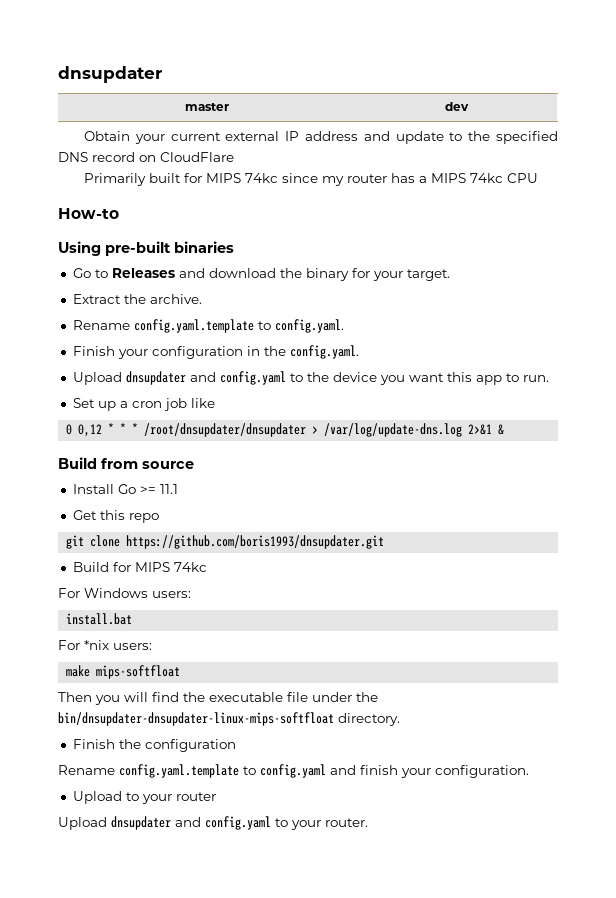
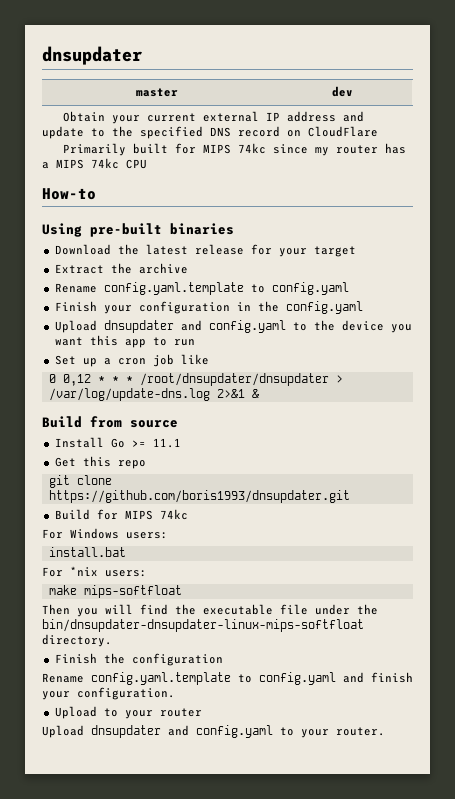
- Go to Releases and download the binary for your target.
+ Download the latest release for your target
- Extract the archive.
- Rename config.yaml.template to config.yaml.
+ Extract the archive
+ Rename config.yaml.template to config.yaml
- Finish your configuration in the config.yaml.
+ Finish your configuration in the config.yaml
- Upload dnsupdater and config.yaml to the device you want this app to run.
+ Upload dnsupdater and config.yaml to the device you want this app to run

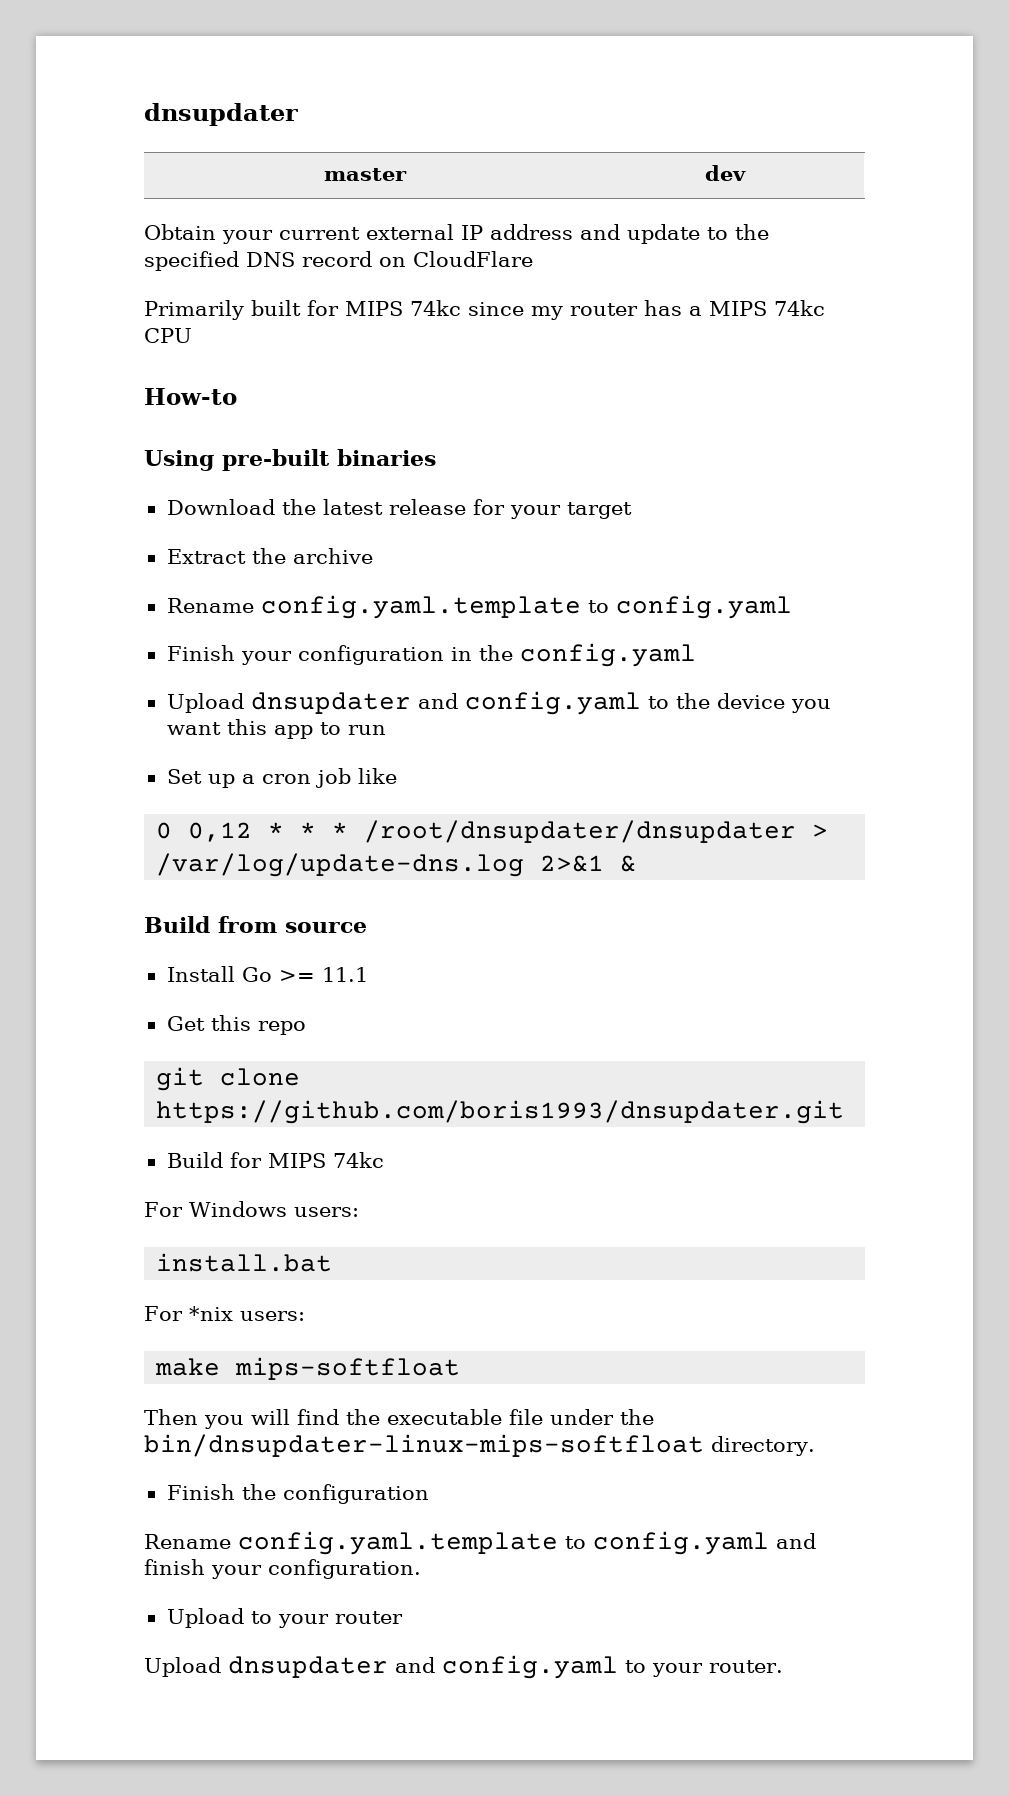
- Then you will find the executable file under the bin/dnsupdater-dnsupdater-linux-mips-softfloat directory.
+ Then you will find the executable file under the bin/dnsupdater-linux-mips-softfloat directory.

